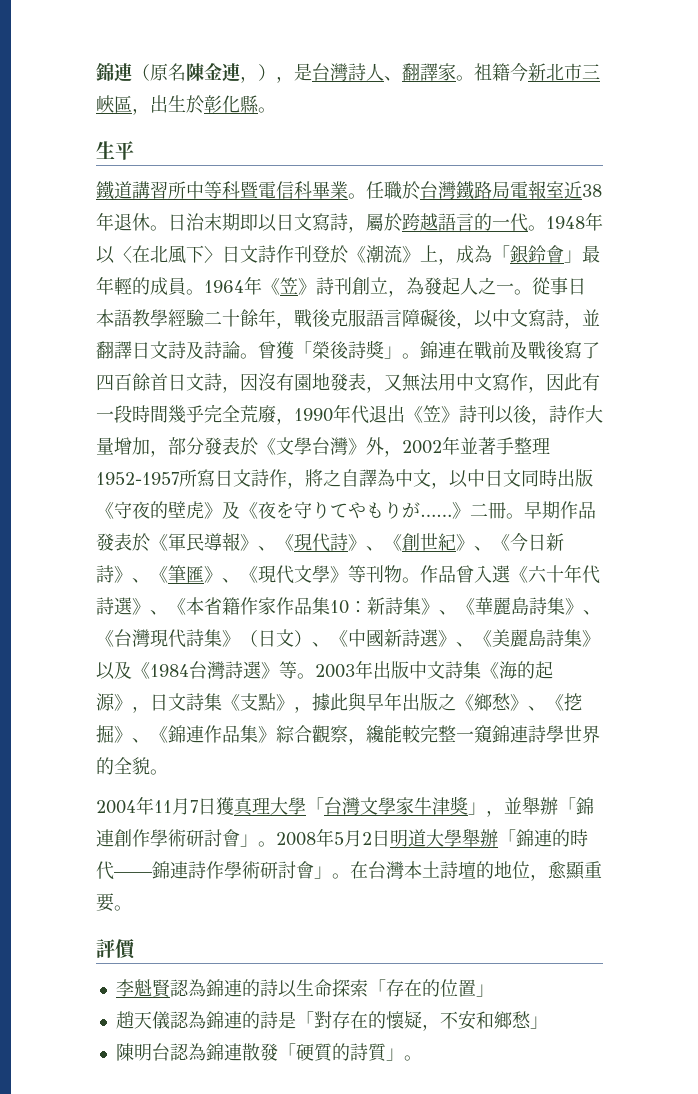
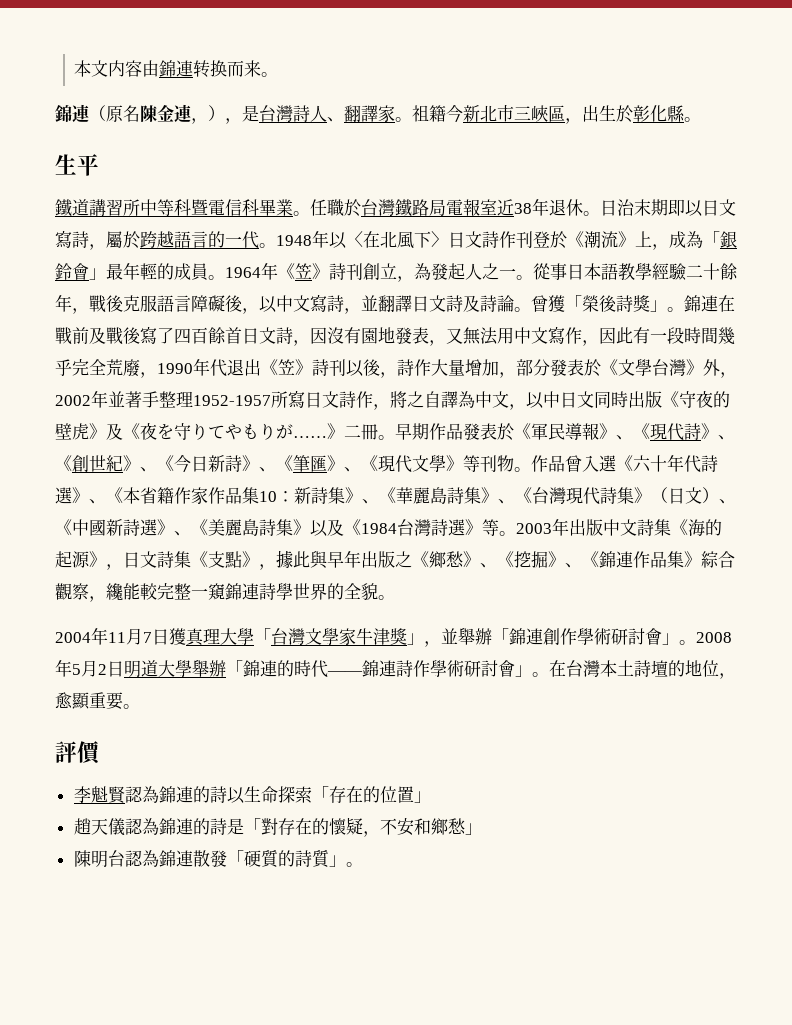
+ 本文内容由錦連转换而来。

